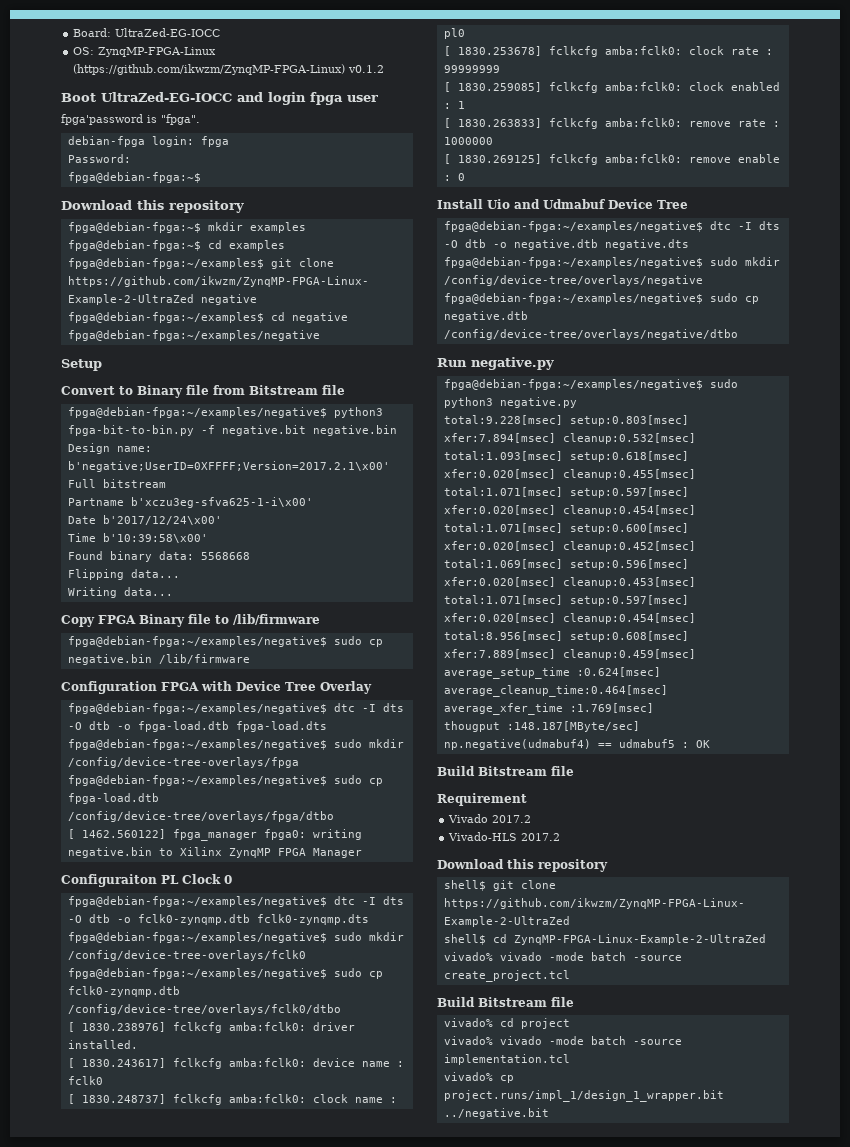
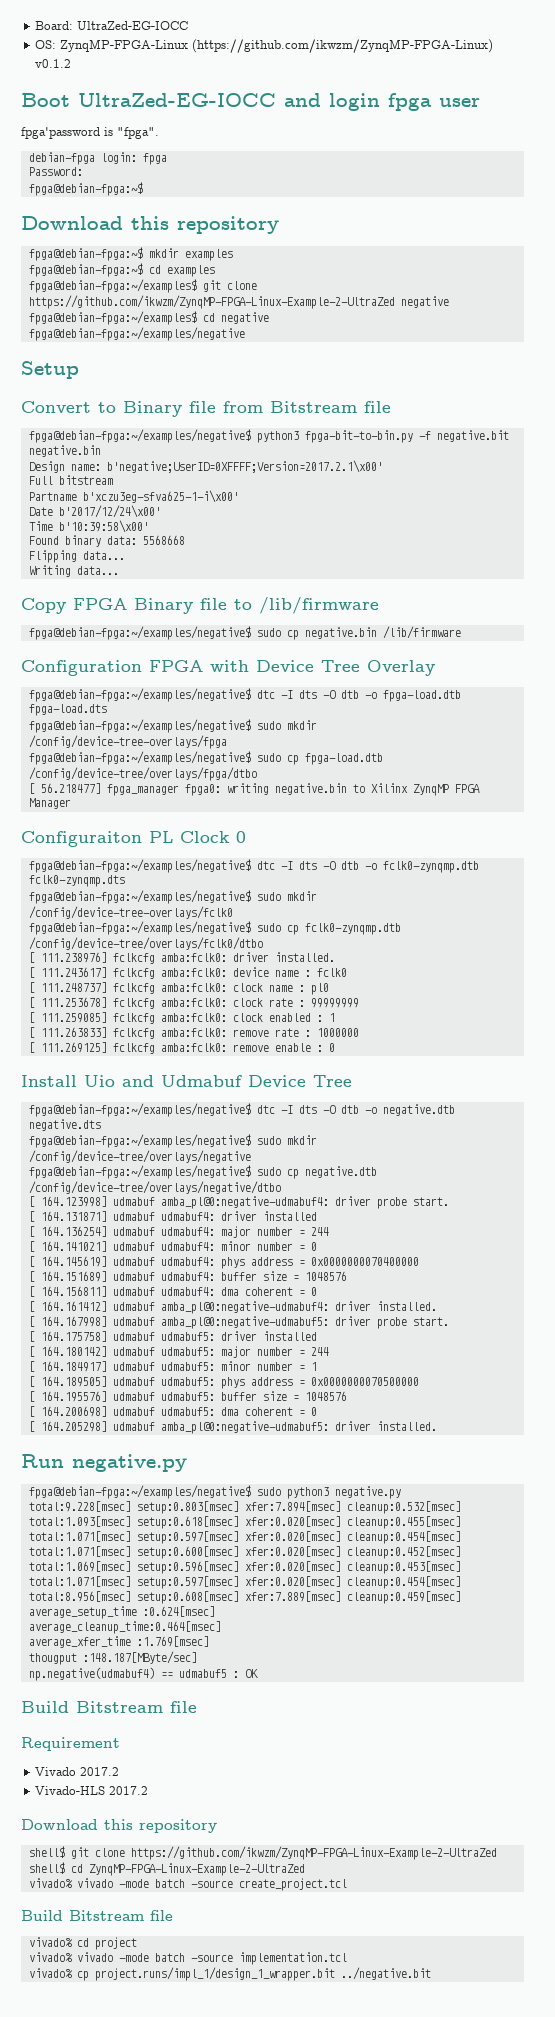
- [ 1462.560122] fpga_manager fpga0: writing negative.bin to Xilinx ZynqMP FPGA Manager
+ [ 56.218477] fpga_manager fpga0: writing negative.bin to Xilinx ZynqMP FPGA Manager
- [ 1830.238976] fclkcfg amba:fclk0: driver installed.
+ [ 111.238976] fclkcfg amba:fclk0: driver installed.
- [ 1830.243617] fclkcfg amba:fclk0: device name : fclk0
+ [ 111.243617] fclkcfg amba:fclk0: device name : fclk0
- [ 1830.248737] fclkcfg amba:fclk0: clock name : pl0
+ [ 111.248737] fclkcfg amba:fclk0: clock name : pl0
- [ 1830.253678] fclkcfg amba:fclk0: clock rate : 99999999
+ [ 111.253678] fclkcfg amba:fclk0: clock rate : 99999999
- [ 1830.259085] fclkcfg amba:fclk0: clock enabled : 1
+ [ 111.259085] fclkcfg amba:fclk0: clock enabled : 1
- [ 1830.263833] fclkcfg amba:fclk0: remove rate : 1000000
+ [ 111.263833] fclkcfg amba:fclk0: remove rate : 1000000
- [ 1830.269125] fclkcfg amba:fclk0: remove enable : 0
+ [ 111.269125] fclkcfg amba:fclk0: remove enable : 0
+ [ 164.123998] udmabuf amba_pl@0:negative-udmabuf4: driver probe start.
+ [ 164.131871] udmabuf udmabuf4: driver installed
+ [ 164.136254] udmabuf udmabuf4: major number = 244
+ [ 164.141021] udmabuf udmabuf4: minor number = 0
+ [ 164.145619] udmabuf udmabuf4: phys address = 0x0000000070400000
+ [ 164.151689] udmabuf udmabuf4: buffer size = 1048576
+ [ 164.156811] udmabuf udmabuf4: dma coherent = 0
+ [ 164.161412] udmabuf amba_pl@0:negative-udmabuf4: driver installed.
+ [ 164.167998] udmabuf amba_pl@0:negative-udmabuf5: driver probe start.
+ [ 164.175758] udmabuf udmabuf5: driver installed
+ [ 164.180142] udmabuf udmabuf5: major number = 244
+ [ 164.184917] udmabuf udmabuf5: minor number = 1
+ [ 164.189505] udmabuf udmabuf5: phys address = 0x0000000070500000
+ [ 164.195576] udmabuf udmabuf5: buffer size = 1048576
+ [ 164.200698] udmabuf udmabuf5: dma coherent = 0
+ [ 164.205298] udmabuf amba_pl@0:negative-udmabuf5: driver installed.

